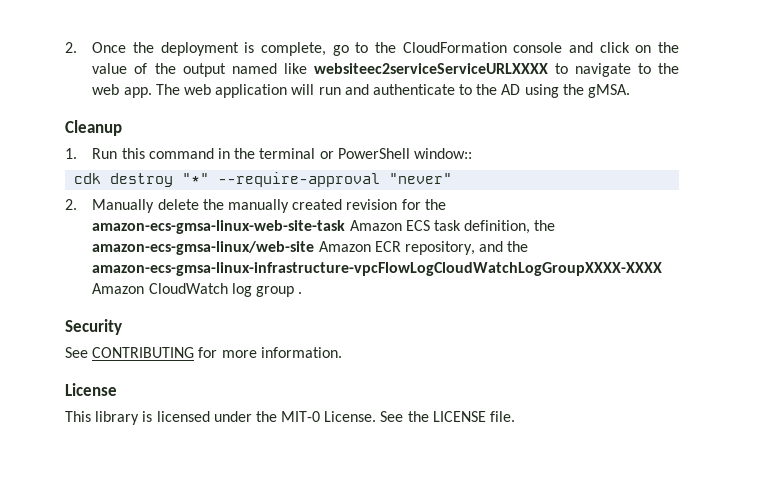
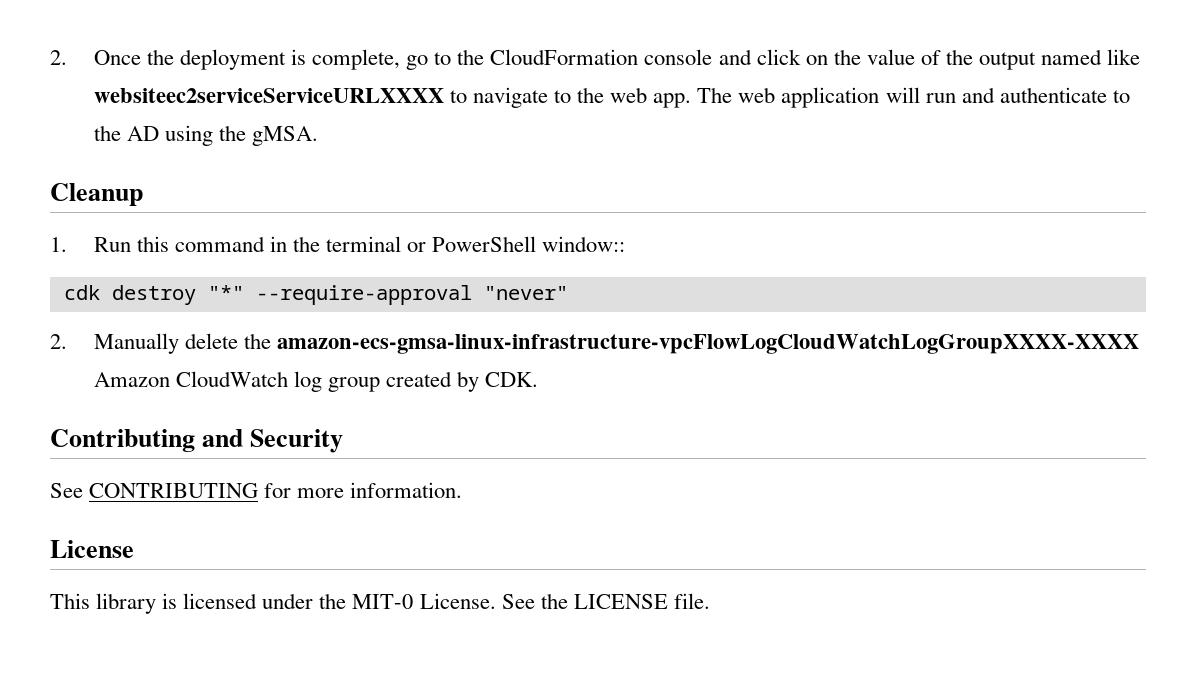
- 2. Manually delete the manually created revision for the amazon-ecs-gmsa-linux-web-site-task Amazon ECS task definition, the amazon-ecs-gmsa-linux/web-site Amazon ECR repository, and the amazon-ecs-gmsa-linux-infrastructure-vpcFlowLogCloudWatchLogGroupXXXX-XXXX Amazon CloudWatch log group .
- Security
+ 2. Manually delete the amazon-ecs-gmsa-linux-infrastructure-vpcFlowLogCloudWatchLogGroupXXXX-XXXX Amazon CloudWatch log group created by CDK.
+ Contributing and Security

